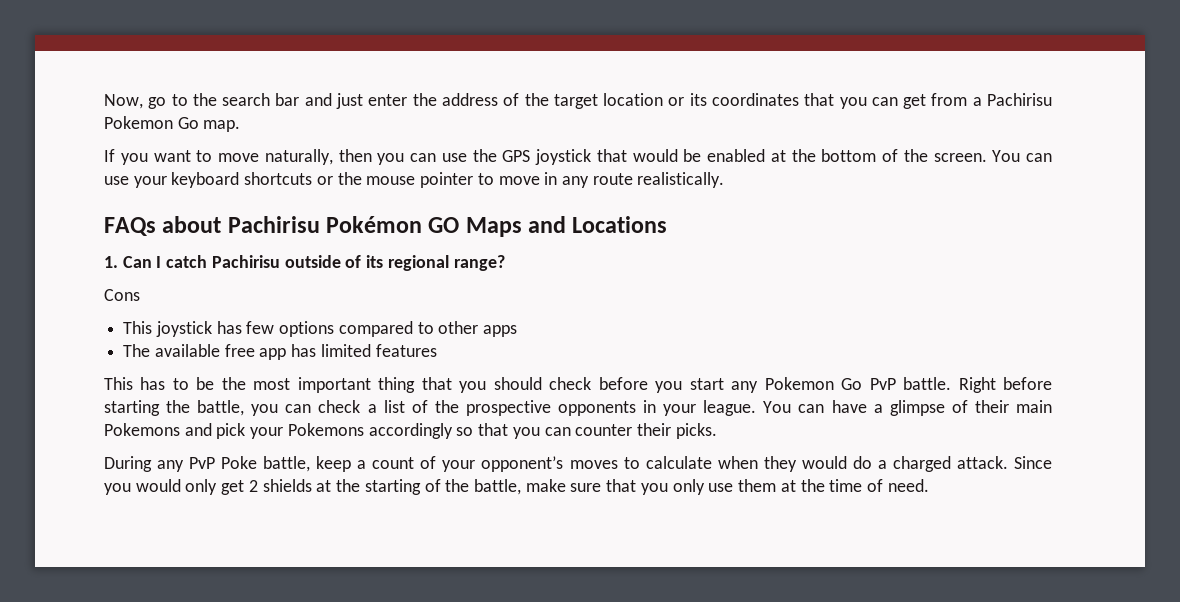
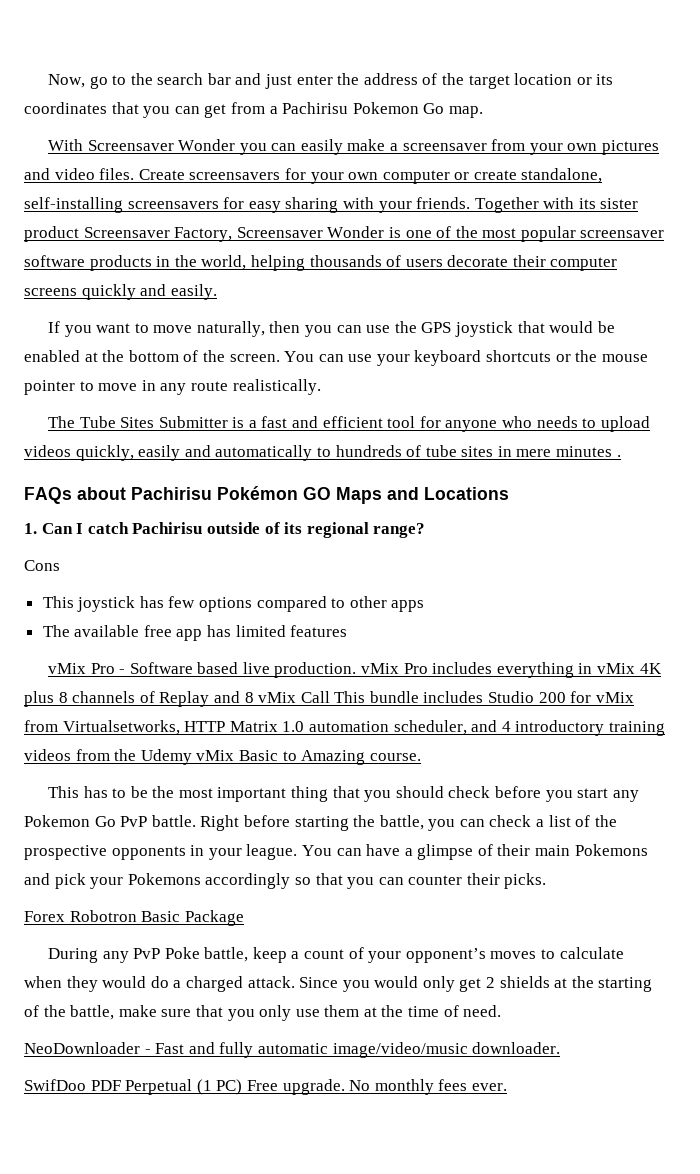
+ With Screensaver Wonder you can easily make a screensaver from your own pictures and video files. Create screensavers for your own computer or create standalone, self-installing screensavers for easy sharing with your friends. Together with its sister product Screensaver Factory, Screensaver Wonder is one of the most popular screensaver software products in the world, helping thousands of users decorate their computer screens quickly and easily.
+ The Tube Sites Submitter is a fast and efficient tool for anyone who needs to upload videos quickly, easily and automatically to hundreds of tube sites in mere minutes .
+ vMix Pro - Software based live production. vMix Pro includes everything in vMix 4K plus 8 channels of Replay and 8 vMix Call This bundle includes Studio 200 for vMix from Virtualsetworks, HTTP Matrix 1.0 automation scheduler, and 4 introductory training videos from the Udemy vMix Basic to Amazing course.
+ Forex Robotron Basic Package
+ NeoDownloader - Fast and fully automatic image/video/music downloader.
+ SwifDoo PDF Perpetual (1 PC) Free upgrade. No monthly fees ever.

